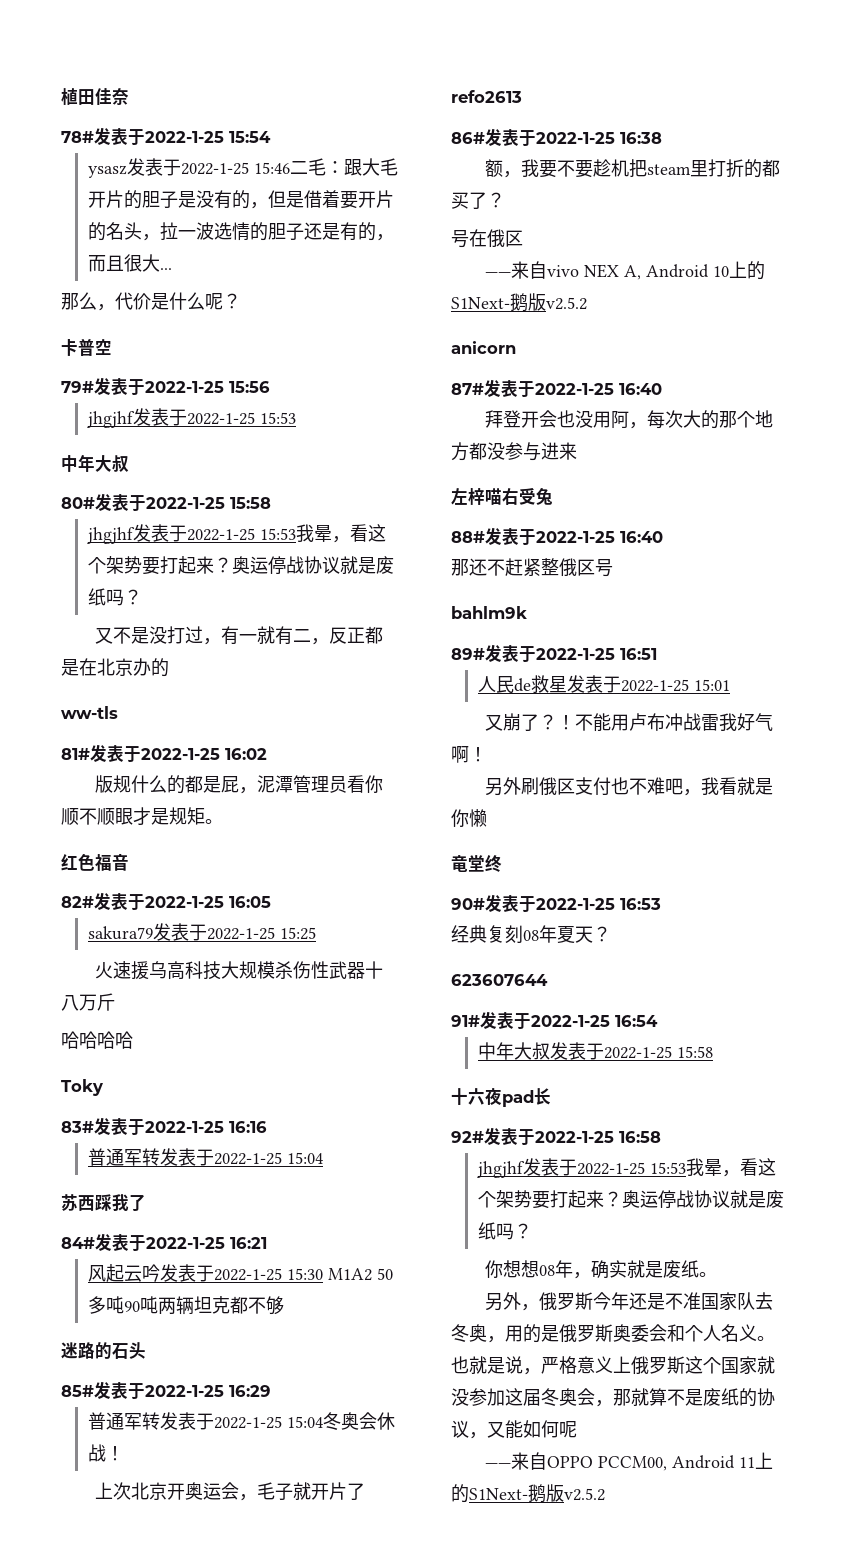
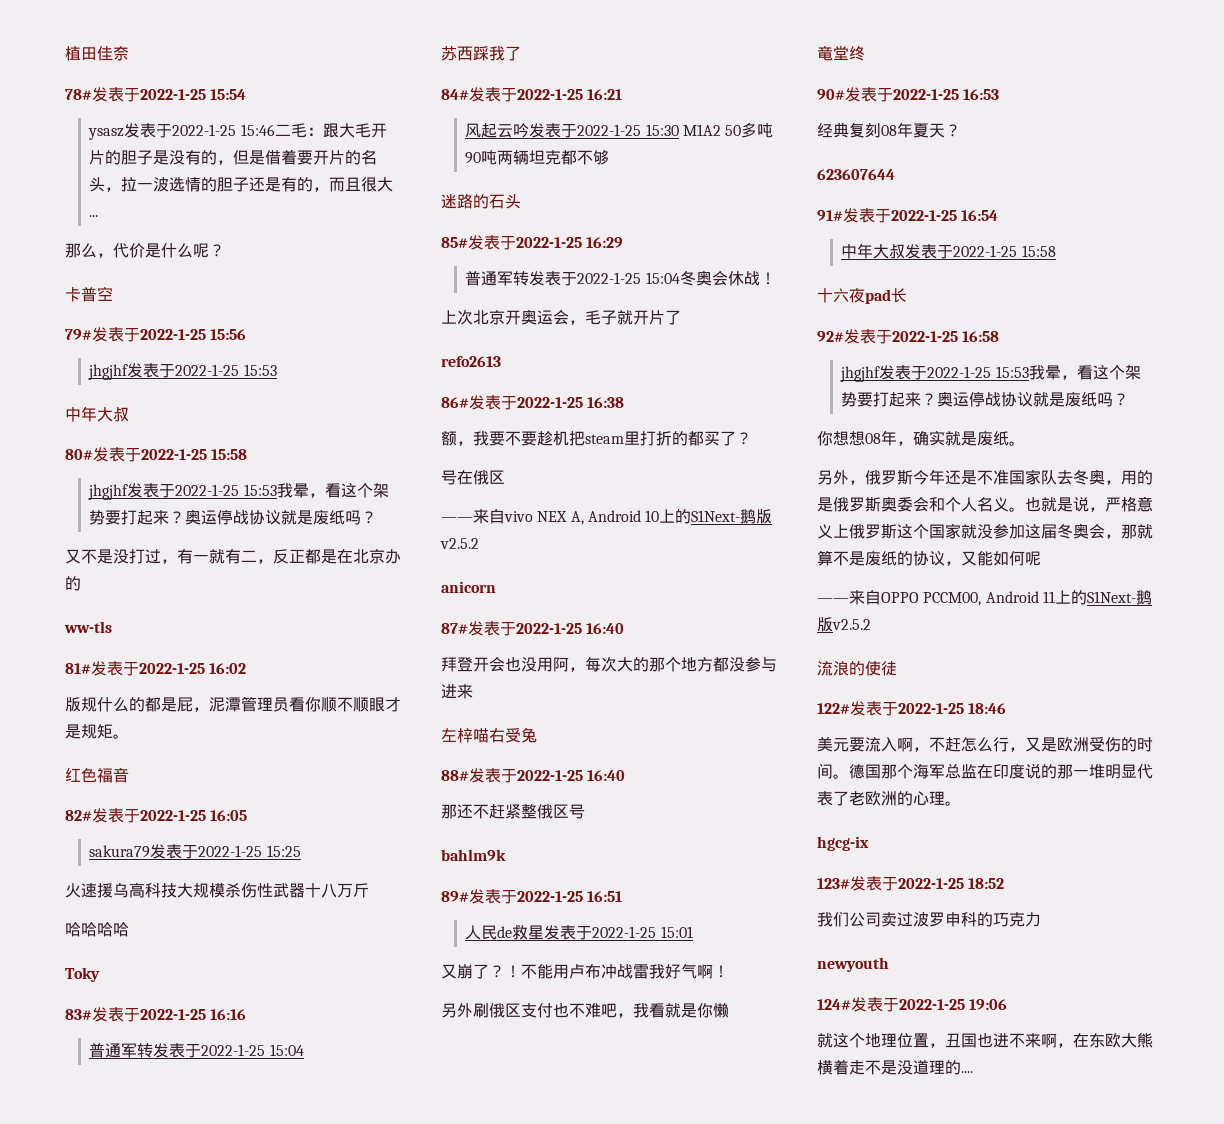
+ 流浪的使徒
+ 122#发表于2022-1-25 18:46
+ 美元要流入啊，不赶怎么行，又是欧洲受伤的时间。德国那个海军总监在印度说的那一堆明显代表了老欧洲的心理。
+ hgcg-ix
+ 123#发表于2022-1-25 18:52
+ 我们公司卖过波罗申科的巧克力
+ newyouth
+ 124#发表于2022-1-25 19:06
+ 就这个地理位置，丑国也进不来啊，在东欧大熊横着走不是没道理的....

